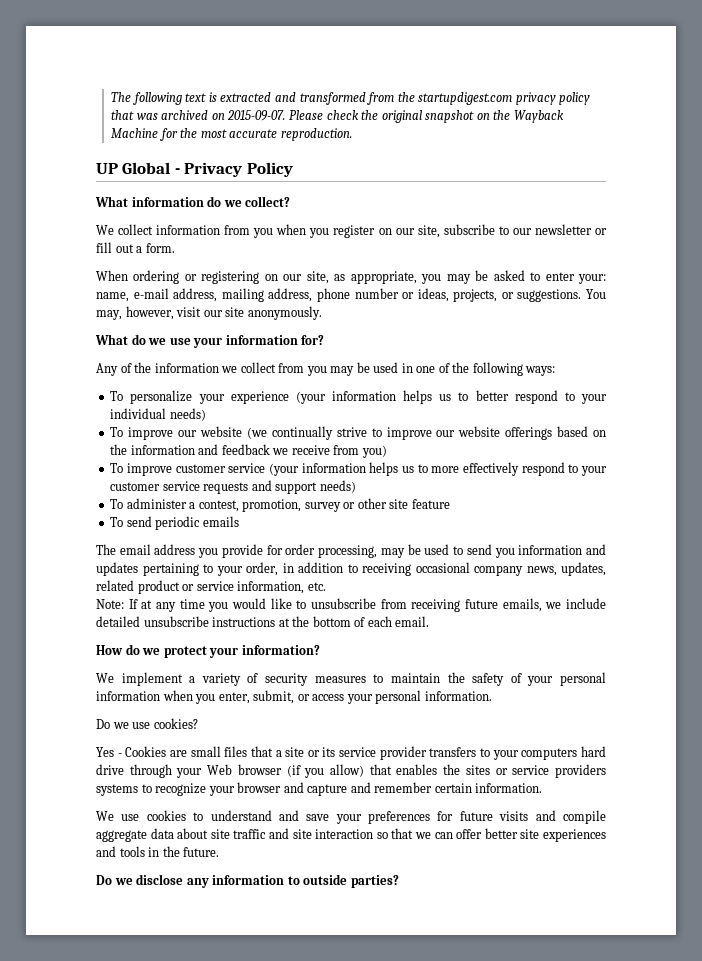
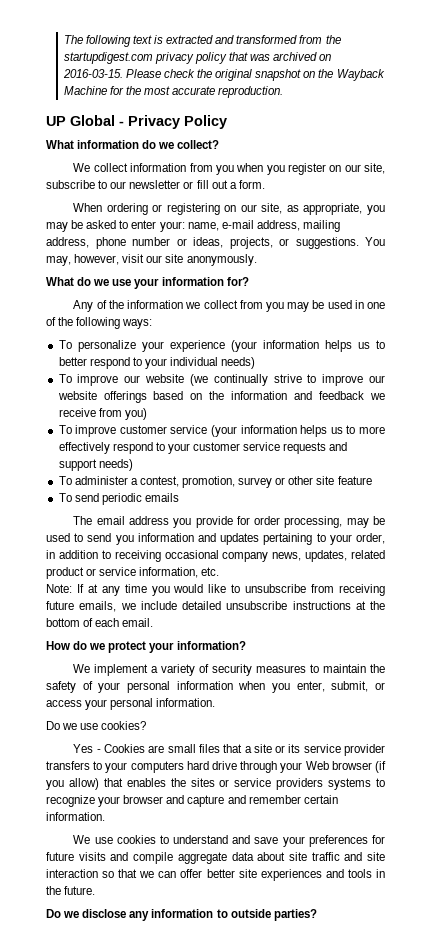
- The following text is extracted and transformed from the startupdigest.com privacy policy that was archived on 2015-09-07.
+ The following text is extracted and transformed from the startupdigest.com privacy policy that was archived on 2016-03-15.

